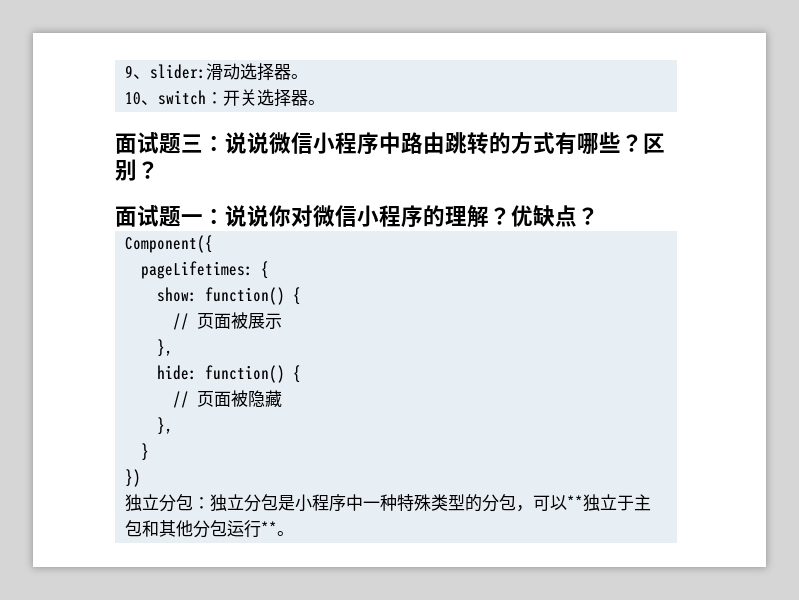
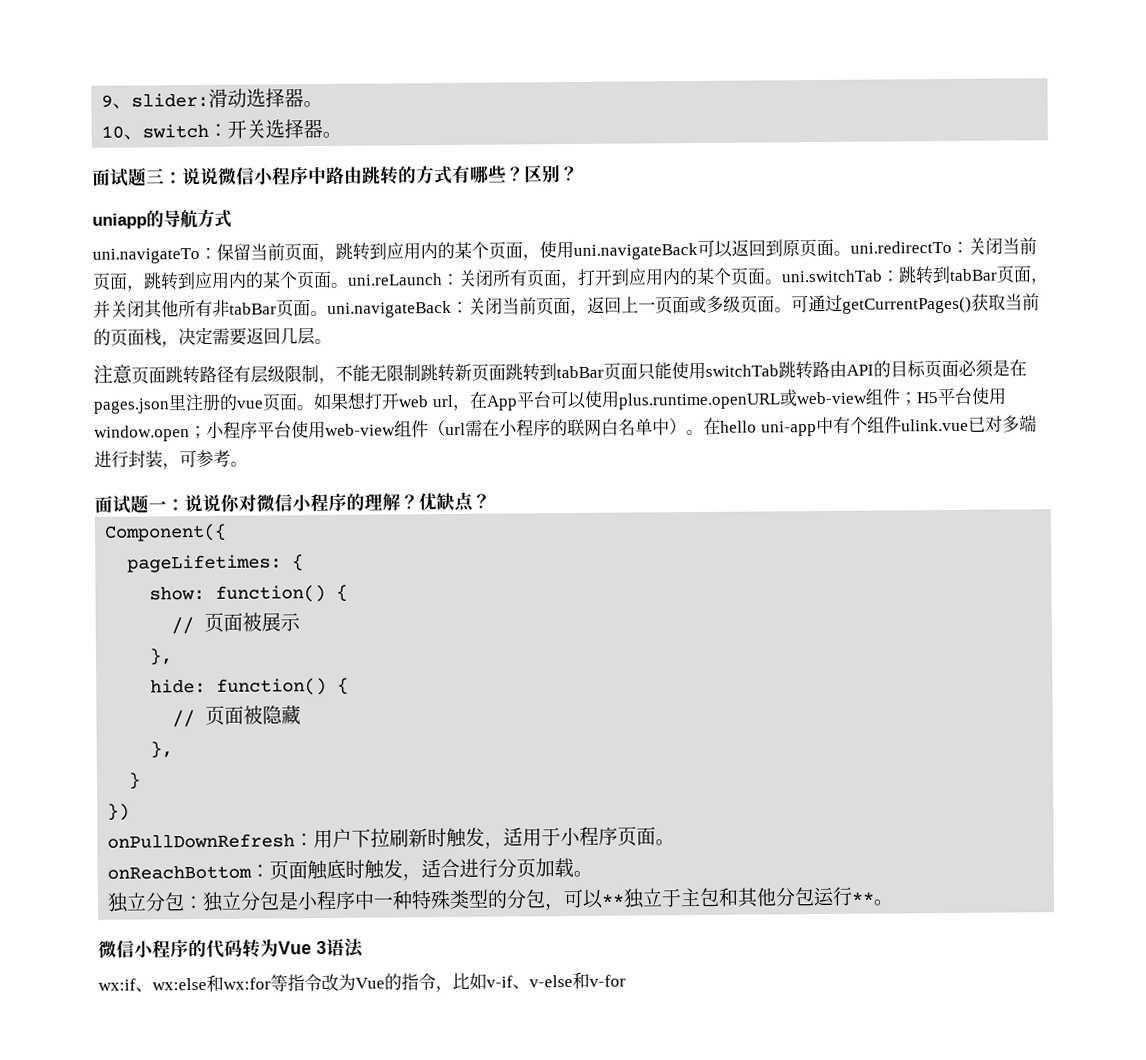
+ uniapp的导航方式
+ uni.navigateTo：保留当前页面，跳转到应用内的某个页面，使用uni.navigateBack可以返回到原页面。uni.redirectTo：关闭当前页面，跳转到应用内的某个页面。uni.reLaunch：关闭所有页面，打开到应用内的某个页面。uni.switchTab：跳转到tabBar页面，并关闭其他所有非tabBar页面。uni.navigateBack：关闭当前页面，返回上一页面或多级页面。可通过getCurrentPages()获取当前的页面栈，决定需要返回几层。
+ 注意页面跳转路径有层级限制，不能无限制跳转新页面跳转到tabBar页面只能使用switchTab跳转路由API的目标页面必须是在pages.json里注册的vue页面。如果想打开web url，在App平台可以使用plus.runtime.openURL或web-view组件；H5平台使用window.open；小程序平台使用web-view组件（url需在小程序的联网白名单中）。在hello uni-app中有个组件ulink.vue已对多端进行封装，可参考。
+ onPullDownRefresh：用户下拉刷新时触发，适用于小程序页面。
+ onReachBottom：页面触底时触发，适合进行分页加载。
+ 微信小程序的代码转为Vue 3语法
+ wx:if、wx:else和wx:for等指令改为Vue的指令，比如v-if、v-else和v-for

